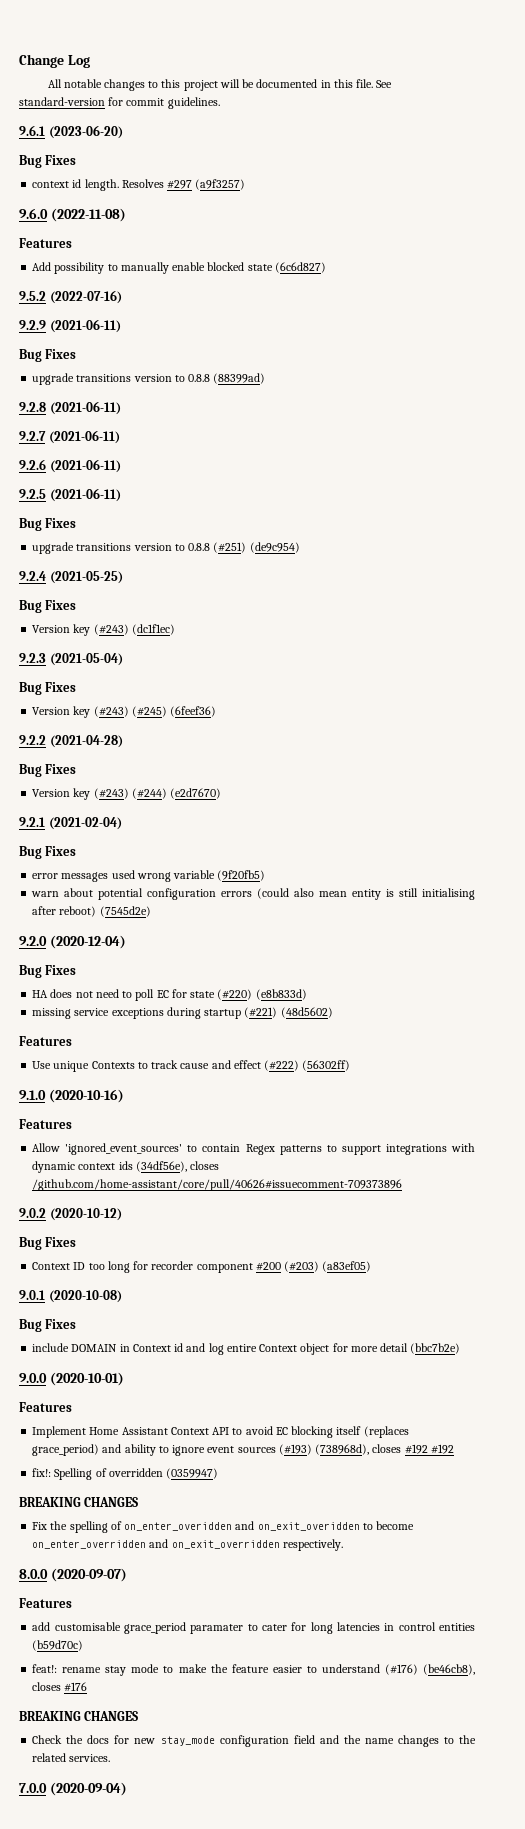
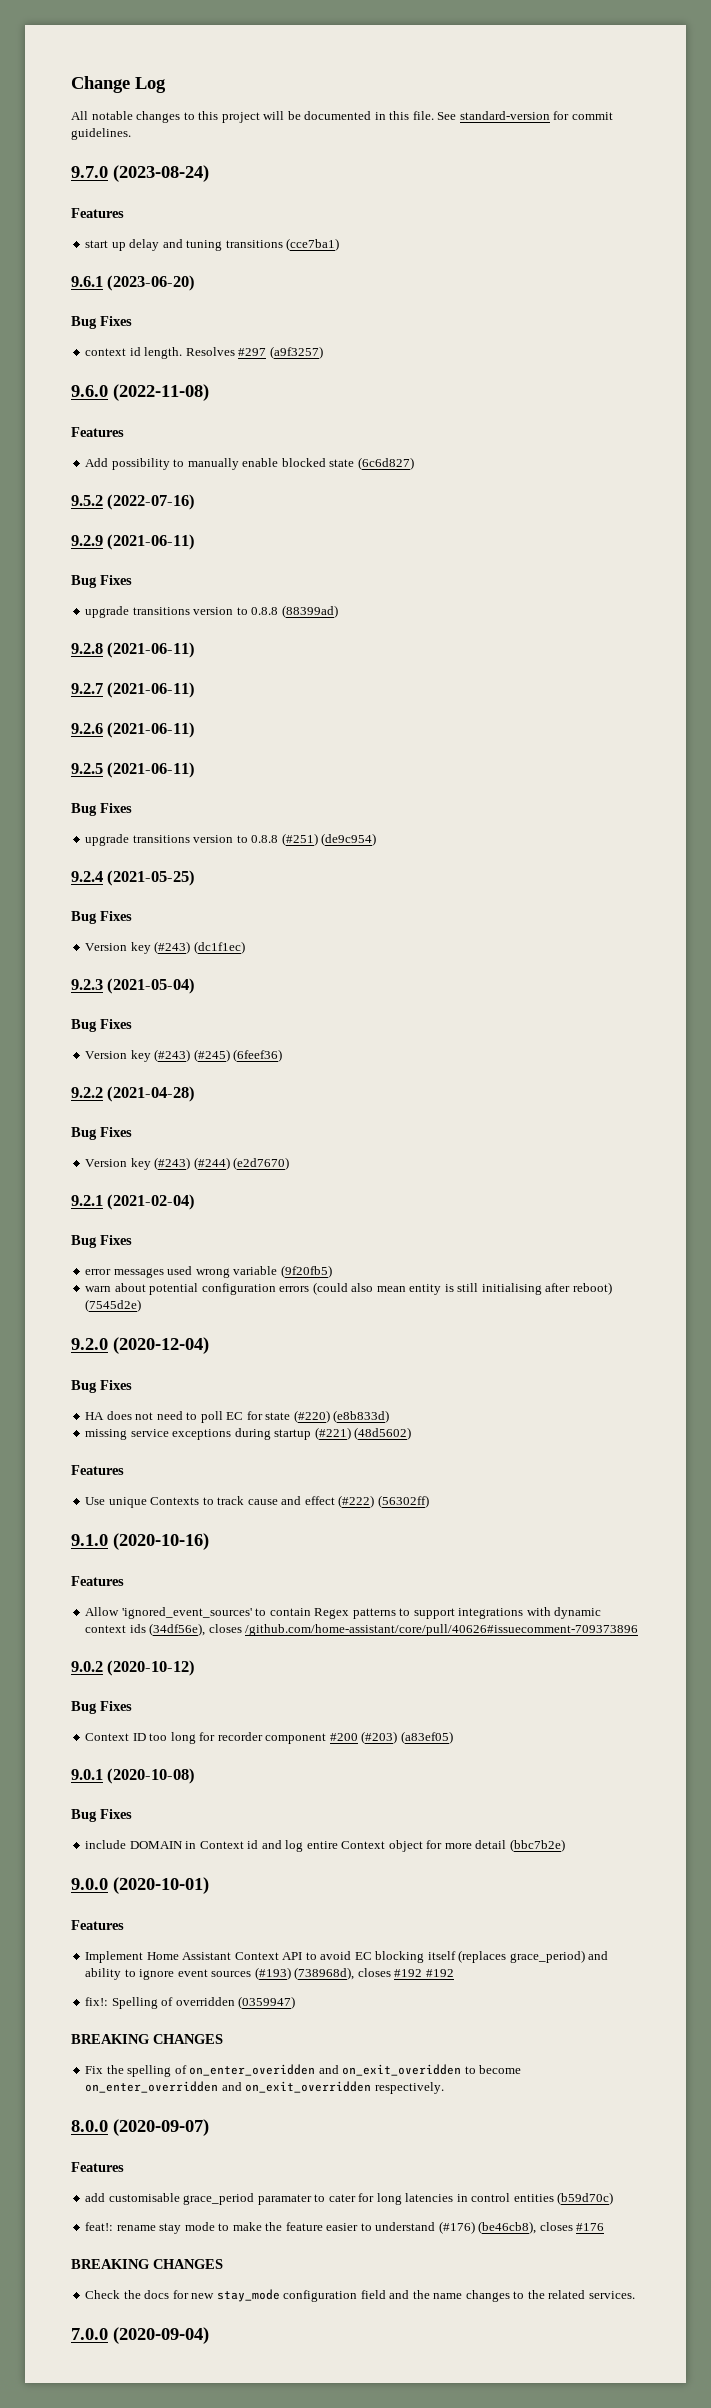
+ 9.7.0 (2023-08-24)
+ Features
+ start up delay and tuning transitions (cce7ba1)

